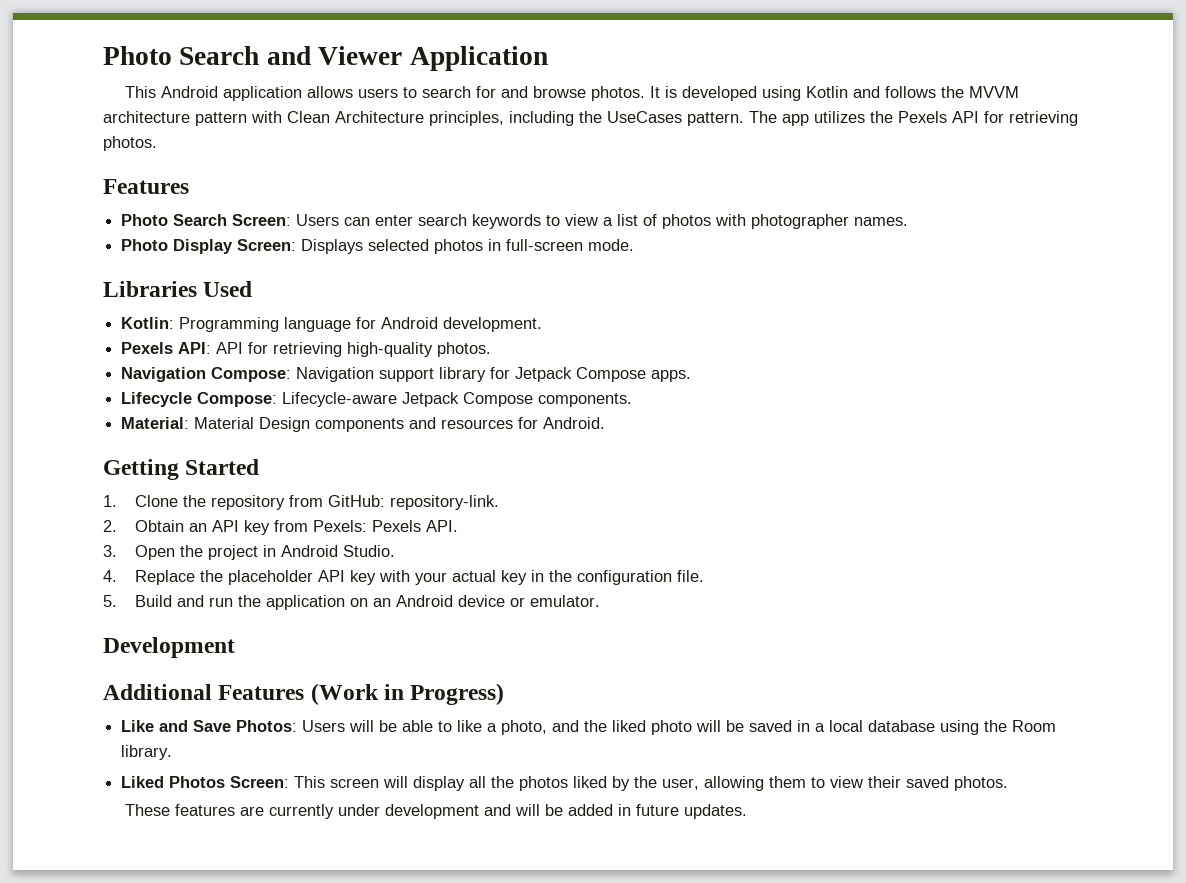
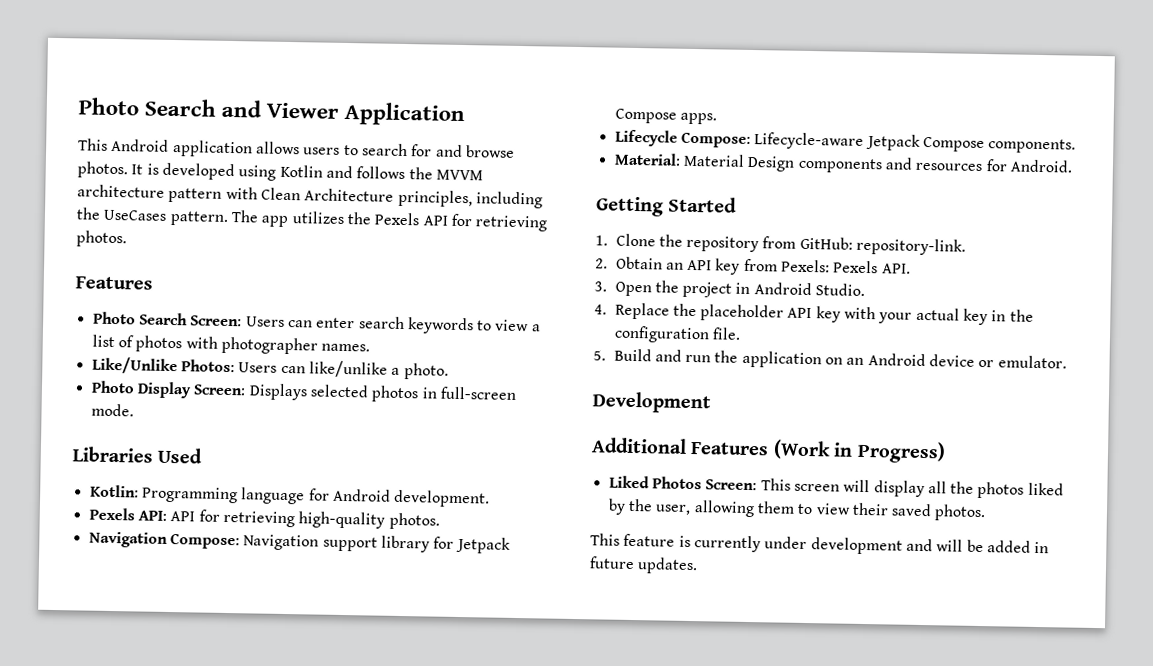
+ Like/Unlike Photos: Users can like/unlike a photo.
- Like and Save Photos: Users will be able to like a photo, and the liked photo will be saved in a local database using the Room library.
- These features are currently under development and will be added in future updates.
+ This feature is currently under development and will be added in future updates.

